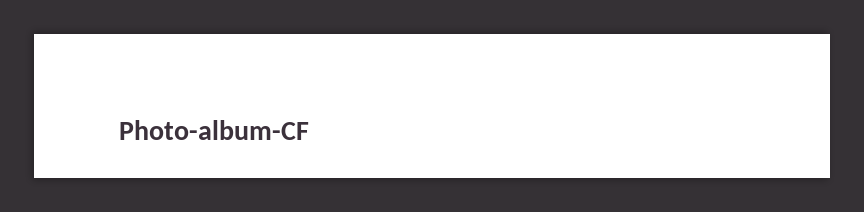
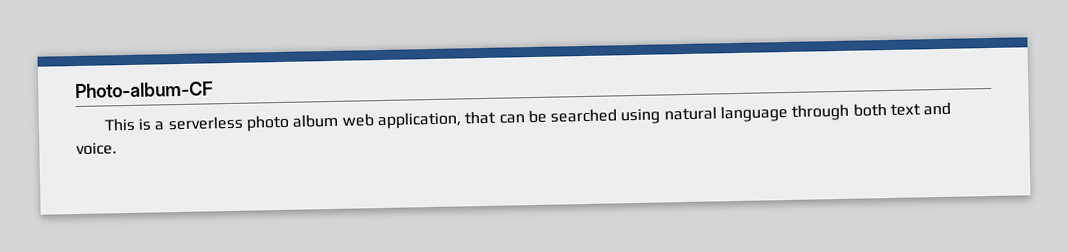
+ This is a serverless photo album web application, that can be searched using natural language through both text and voice.

